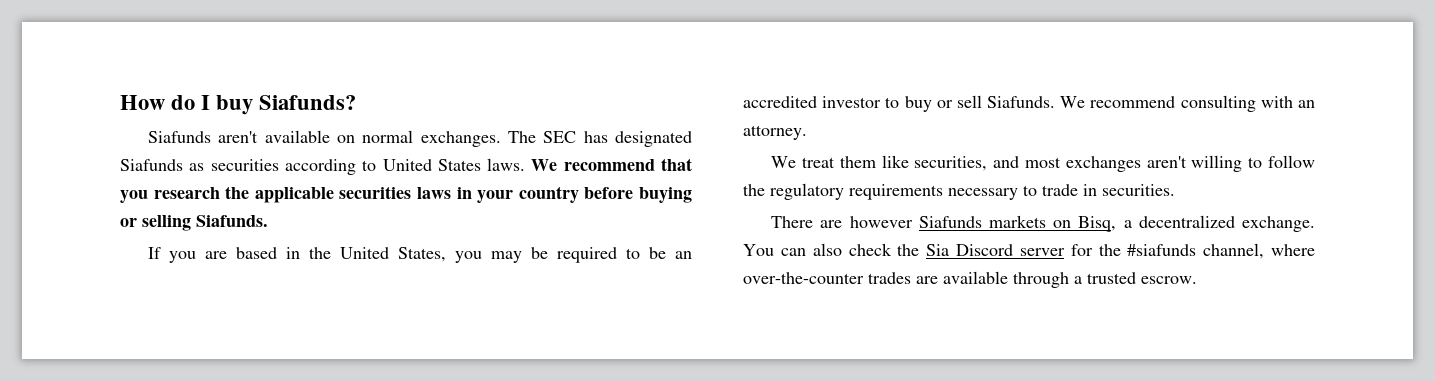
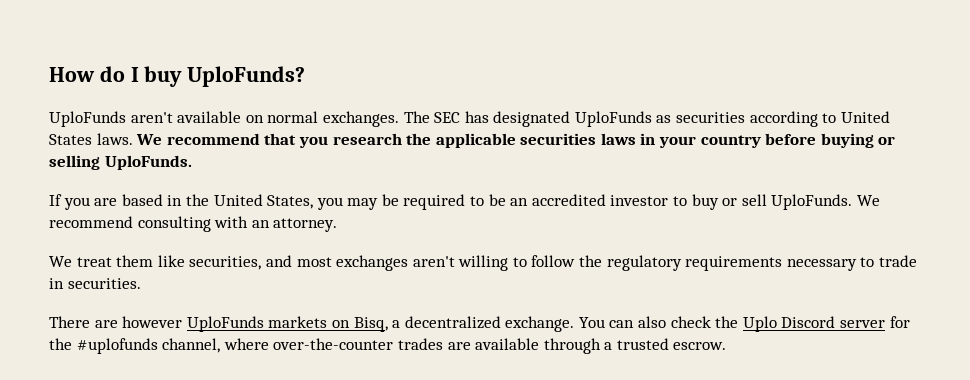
- How do I buy Siafunds?
- Siafunds aren't available on normal exchanges.
+ How do I buy UploFunds?
+ UploFunds aren't available on normal exchanges.
- The SEC has designated Siafunds as securities according to United States laws.
+ The SEC has designated UploFunds as securities according to United States laws.
- We recommend that you research the applicable securities laws in your country before buying or selling Siafunds.
+ We recommend that you research the applicable securities laws in your country before buying or selling UploFunds.
- If you are based in the United States, you may be required to be an accredited investor to buy or sell Siafunds.
+ If you are based in the United States, you may be required to be an accredited investor to buy or sell UploFunds.
- There are however Siafunds markets on Bisq, a decentralized exchange.
+ There are however UploFunds markets on Bisq, a decentralized exchange.
- You can also check the Sia Discord server for the #siafunds channel, where over-the-counter trades are available through a trusted escrow.
+ You can also check the Uplo Discord server for the #uplofunds channel, where over-the-counter trades are available through a trusted escrow.

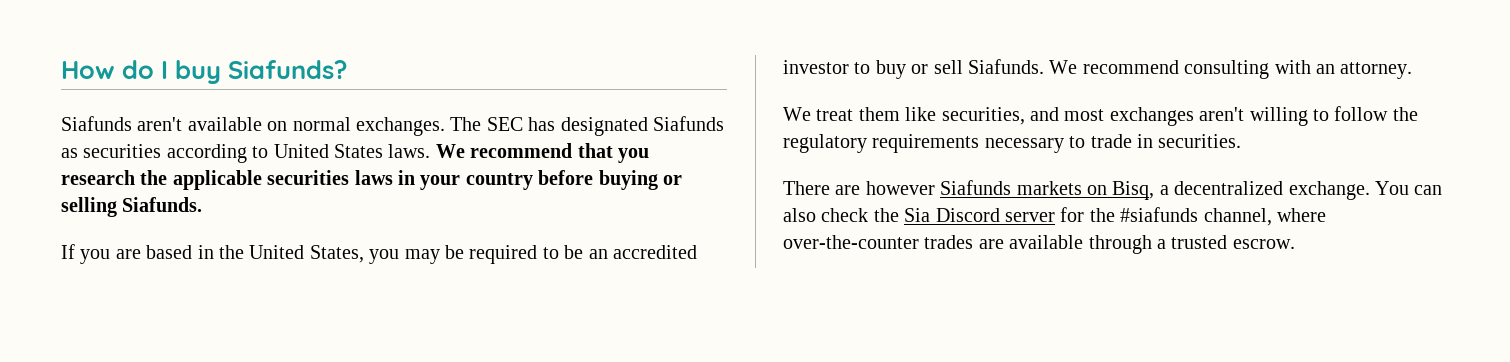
- How do I buy UploFunds?
- UploFunds aren't available on normal exchanges.
+ How do I buy Siafunds?
+ Siafunds aren't available on normal exchanges.
- The SEC has designated UploFunds as securities according to United States laws.
+ The SEC has designated Siafunds as securities according to United States laws.
- We recommend that you research the applicable securities laws in your country before buying or selling UploFunds.
+ We recommend that you research the applicable securities laws in your country before buying or selling Siafunds.
- If you are based in the United States, you may be required to be an accredited investor to buy or sell UploFunds.
+ If you are based in the United States, you may be required to be an accredited investor to buy or sell Siafunds.
- There are however UploFunds markets on Bisq, a decentralized exchange.
+ There are however Siafunds markets on Bisq, a decentralized exchange.
- You can also check the Uplo Discord server for the #uplofunds channel, where over-the-counter trades are available through a trusted escrow.
+ You can also check the Sia Discord server for the #siafunds channel, where over-the-counter trades are available through a trusted escrow.

